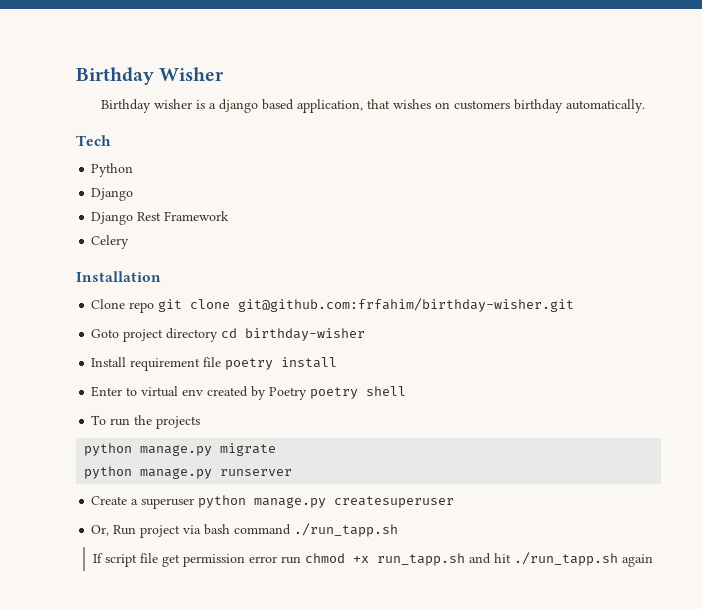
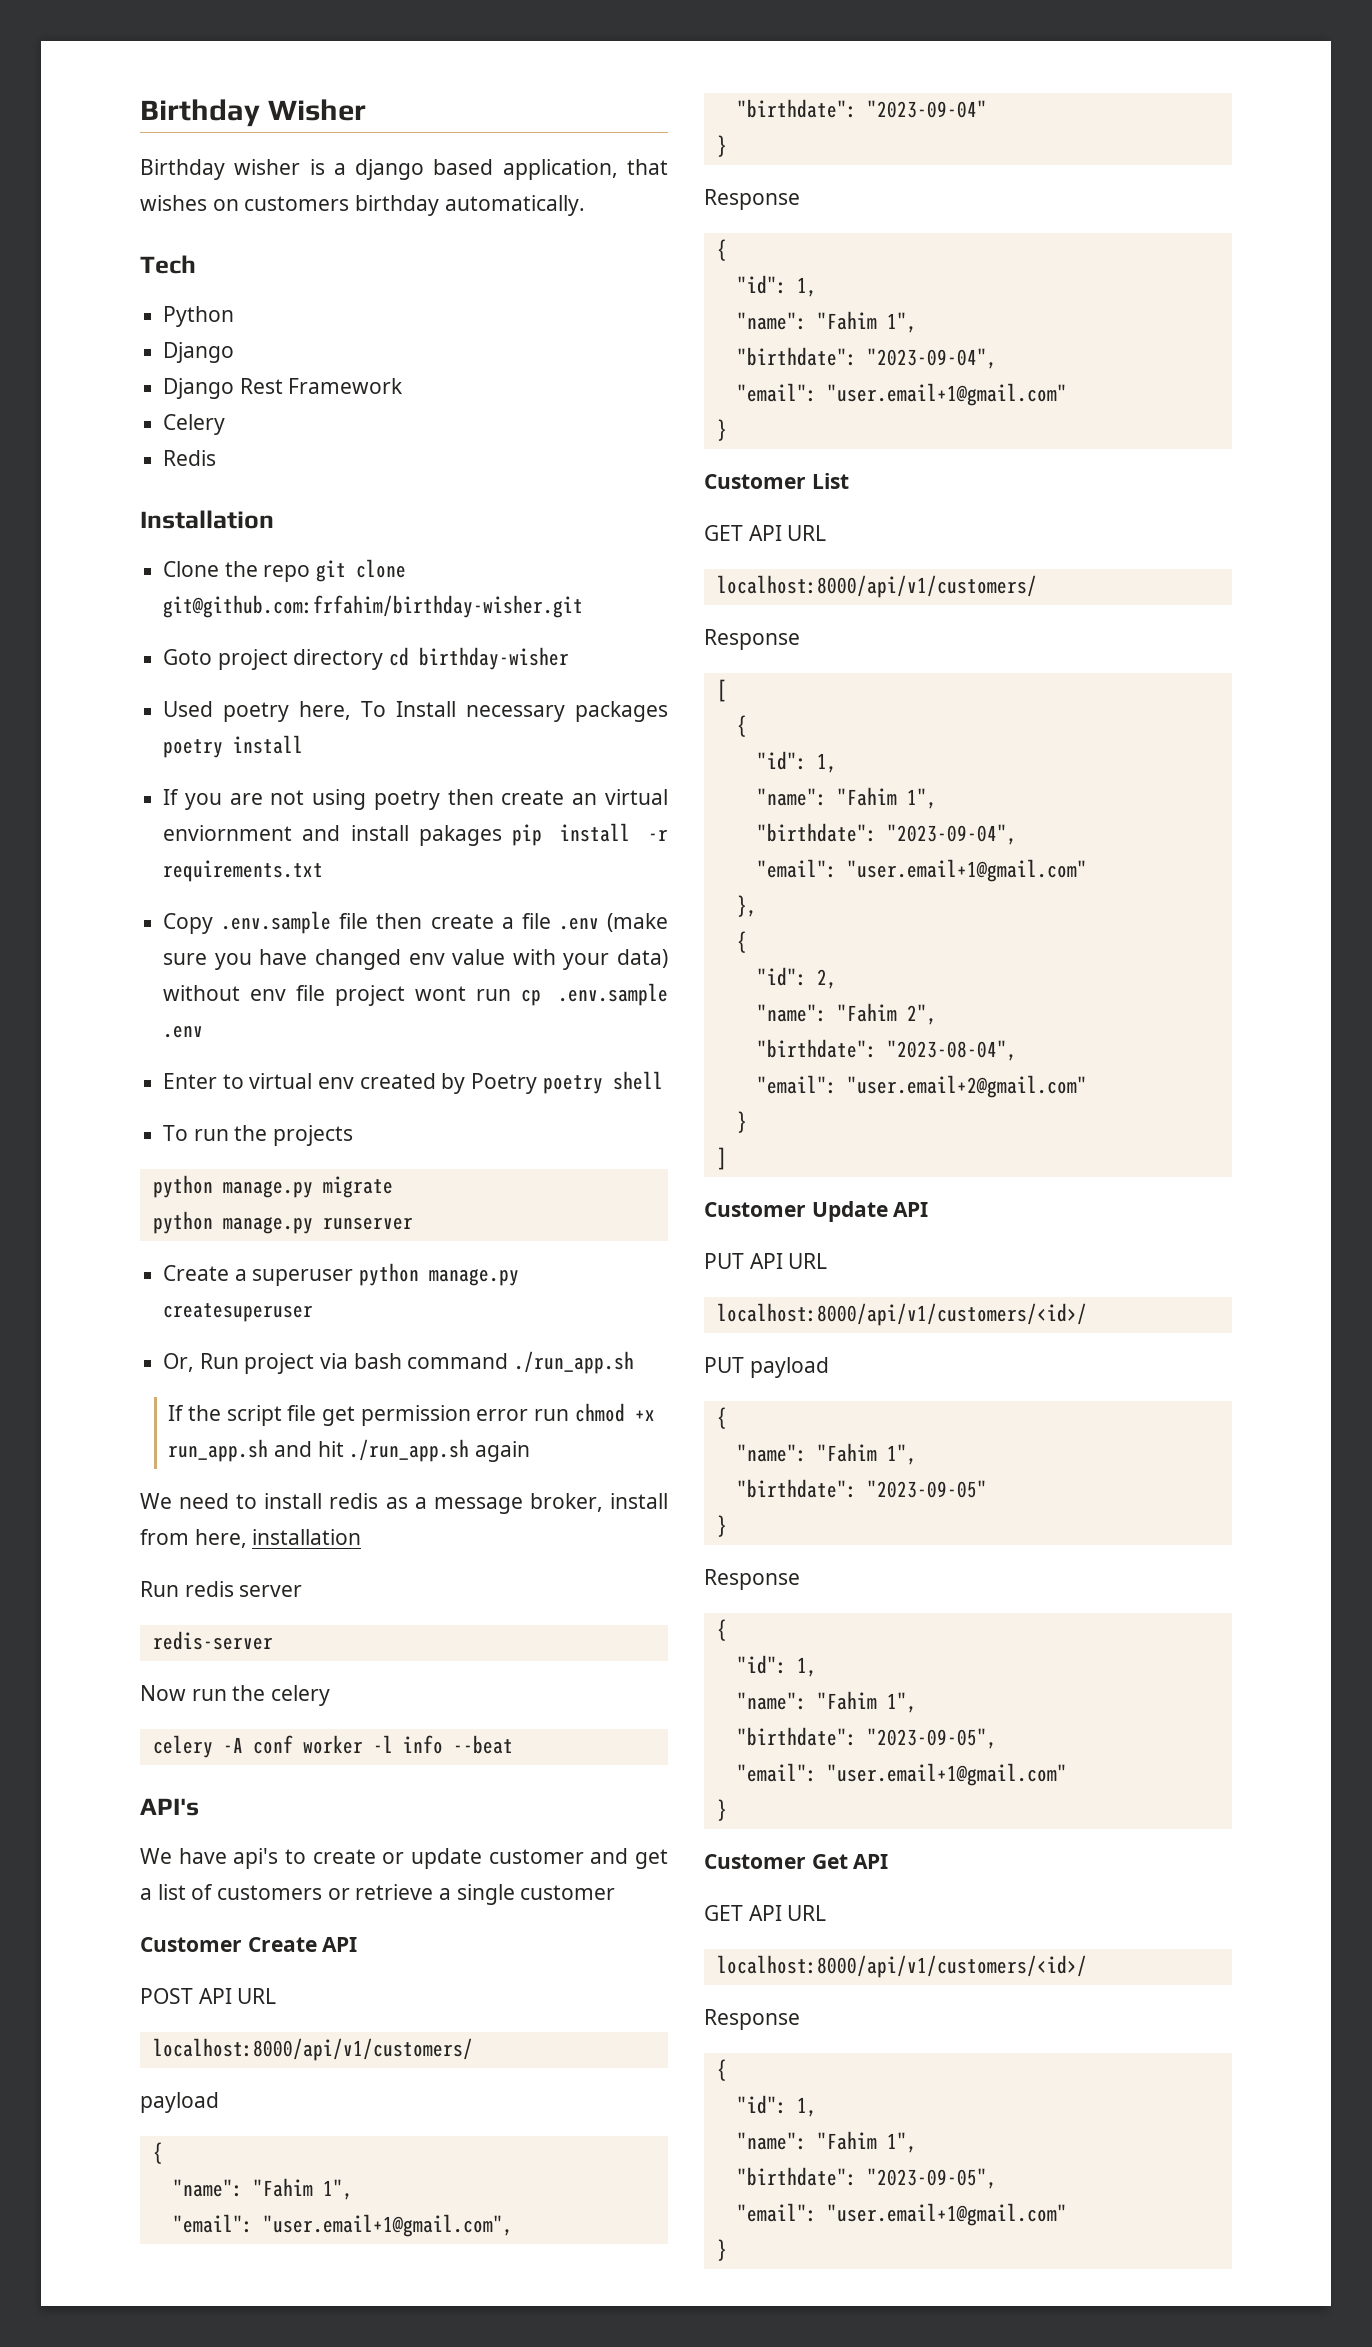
+ Redis
- Clone repo git clone git@github.com:frfahim/birthday-wisher.git
+ Clone the repo git clone git@github.com:frfahim/birthday-wisher.git
- Install requirement file poetry install
+ Used poetry here, To Install necessary packages poetry install
+ If you are not using poetry then create an virtual enviornment and install pakages pip install -r requirements.txt
+ Copy .env.sample file then create a file .env (make sure you have changed env value with your data) without env file project wont run cp .env.sample .env
- Or, Run project via bash command ./run_tapp.sh
- If script file get permission error run chmod +x run_tapp.sh and hit ./run_tapp.sh again
+ Or, Run project via bash command ./run_app.sh
+ If the script file get permission error run chmod +x run_app.sh and hit ./run_app.sh again
+ We need to install redis as a message broker, install from here, installation
+ Run redis server
+ redis-server
+ Now run the celery
+ celery -A conf worker -l info --beat
+ API's
+ We have api's to create or update customer and get a list of customers or retrieve a single customer
+ Customer Create API
+ POST API URL
+ localhost:8000/api/v1/customers/
+ payload
+ {
+ "name": "Fahim 1",
+ "email": "user.email+1@gmail.com",
+ "birthdate": "2023-09-04"
+ }
+ Response
+ {
+ "id": 1,
+ "name": "Fahim 1",
+ "birthdate": "2023-09-04",
+ "email": "user.email+1@gmail.com"
+ }
+ Customer List
+ GET API URL
+ localhost:8000/api/v1/customers/
+ Response
+ [
+ {
+ "id": 1,
+ "name": "Fahim 1",
+ "birthdate": "2023-09-04",
+ "email": "user.email+1@gmail.com"
+ },
+ {
+ "id": 2,
+ "name": "Fahim 2",
+ "birthdate": "2023-08-04",
+ "email": "user.email+2@gmail.com"
+ }
+ ]
+ Customer Update API
+ PUT API URL
+ localhost:8000/api/v1/customers/<id>/
+ PUT payload
+ {
+ "name": "Fahim 1",
+ "birthdate": "2023-09-05"
+ }
+ Response
+ {
+ "id": 1,
+ "name": "Fahim 1",
+ "birthdate": "2023-09-05",
+ "email": "user.email+1@gmail.com"
+ }
+ Customer Get API
+ GET API URL
+ localhost:8000/api/v1/customers/<id>/
+ Response
+ {
+ "id": 1,
+ "name": "Fahim 1",
+ "birthdate": "2023-09-05",
+ "email": "user.email+1@gmail.com"
+ }

